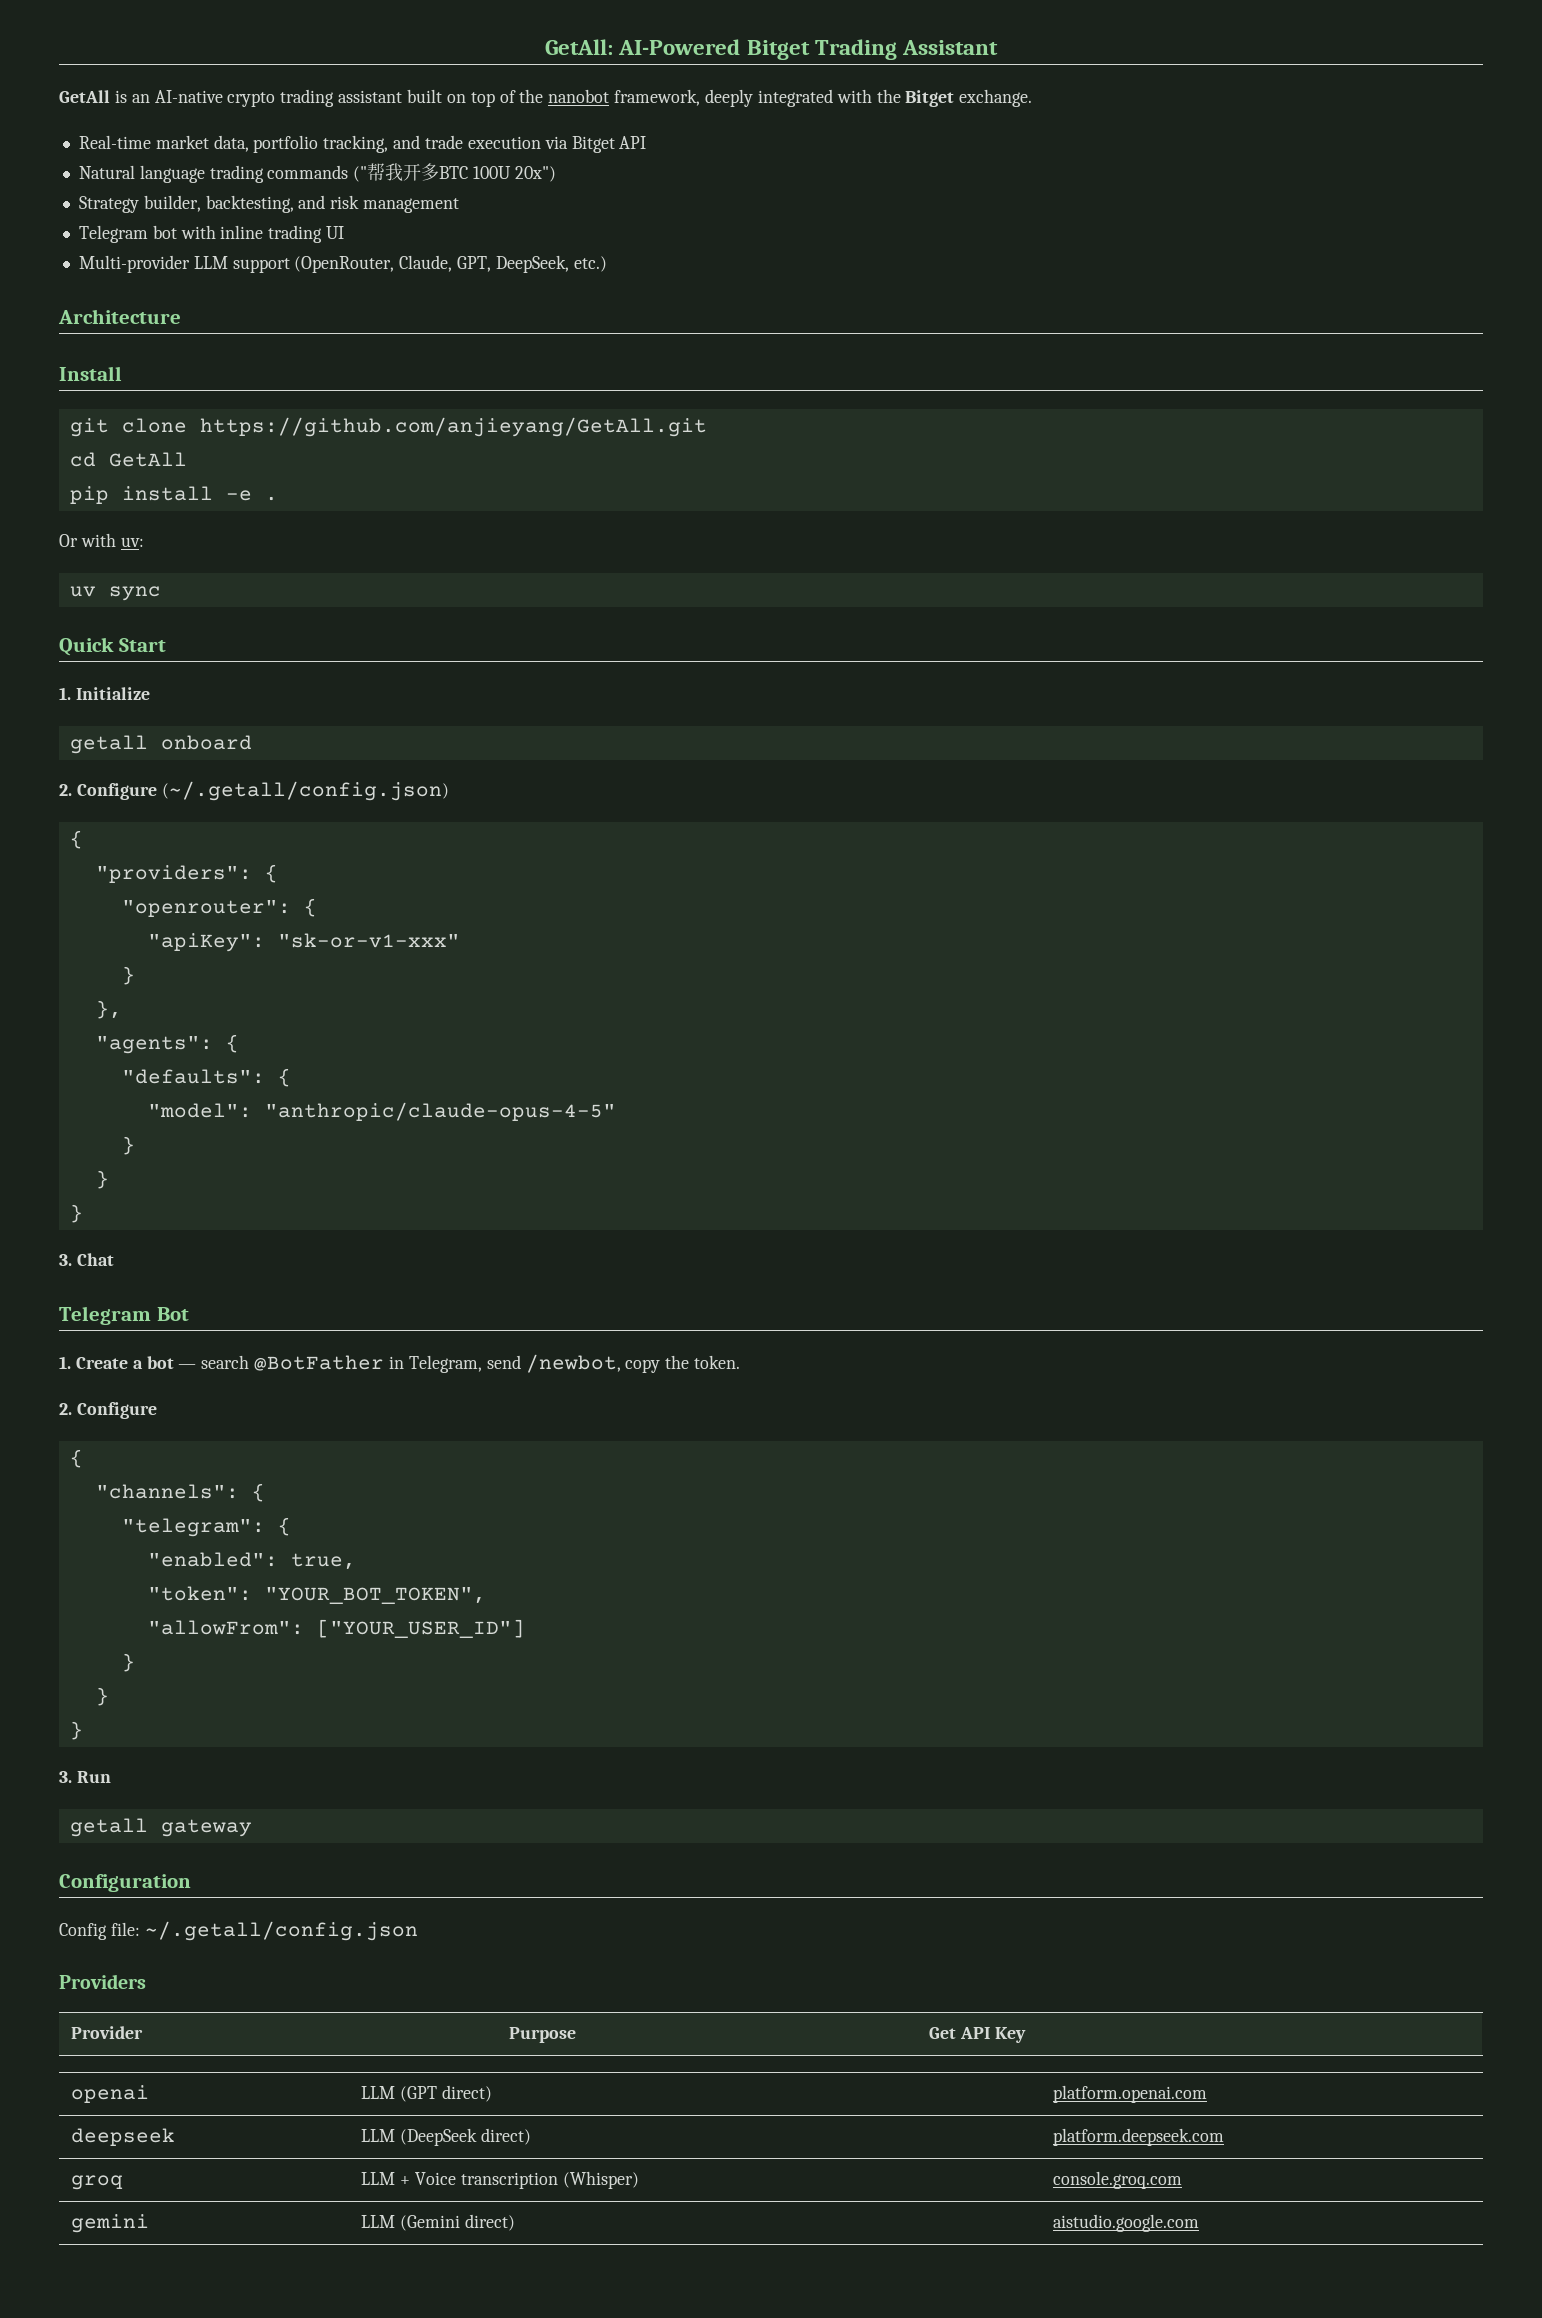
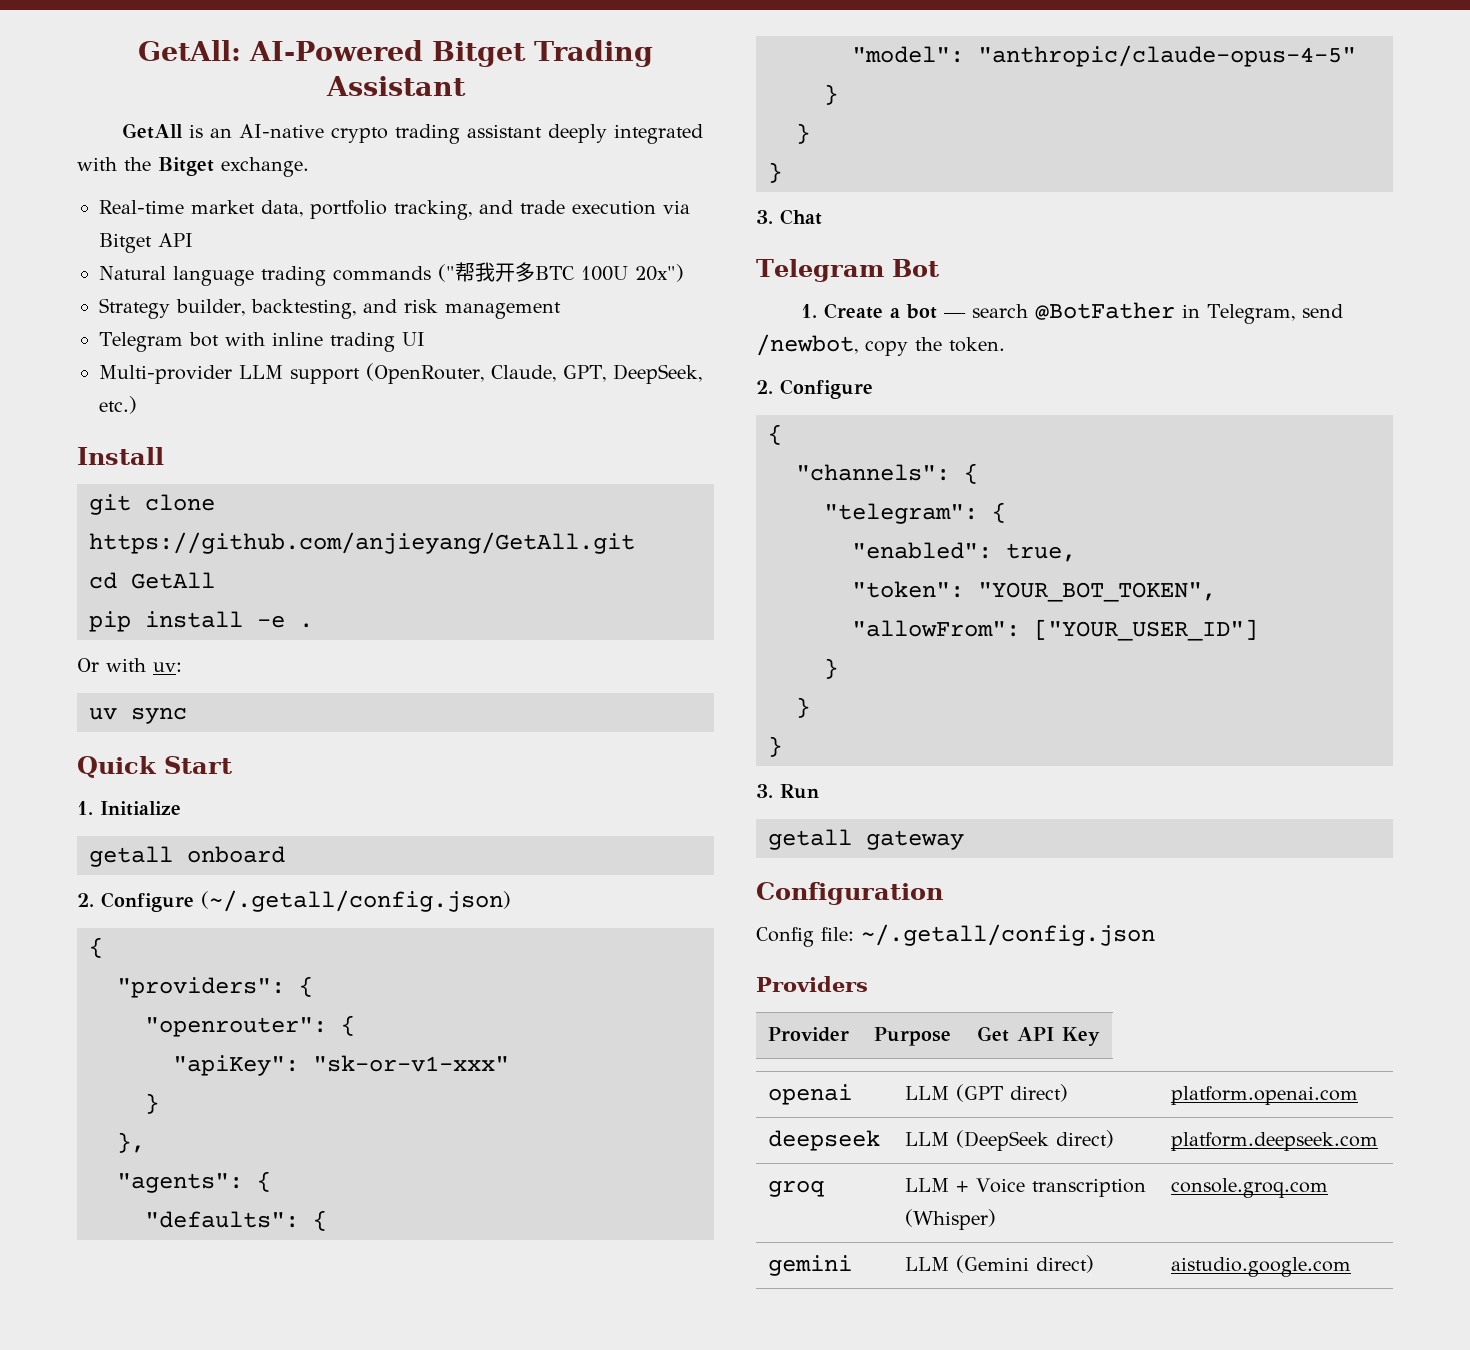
- GetAll is an AI-native crypto trading assistant built on top of the nanobot framework, deeply integrated with the Bitget exchange.
+ GetAll is an AI-native crypto trading assistant deeply integrated with the Bitget exchange.
- Architecture

